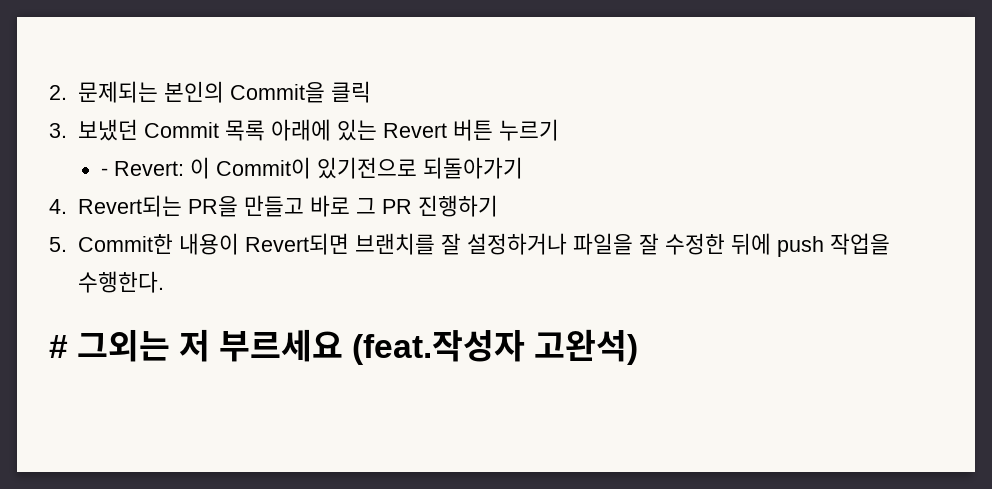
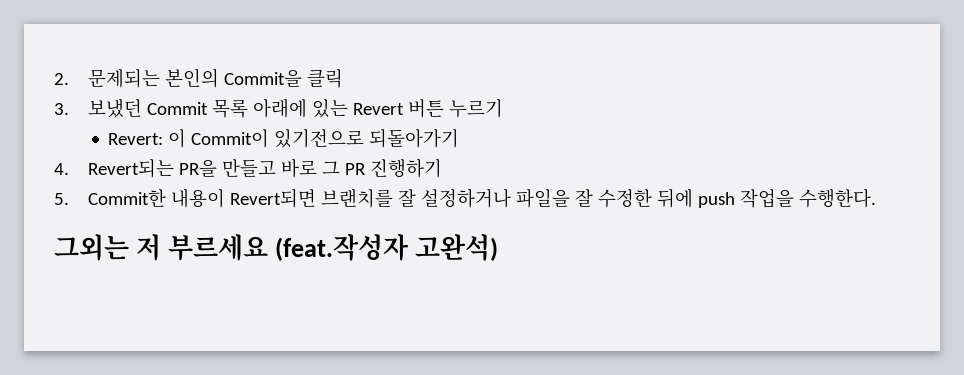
- - Revert: 이 Commit이 있기전으로 되돌아가기
+ Revert: 이 Commit이 있기전으로 되돌아가기
- # 그외는 저 부르세요 (feat.작성자 고완석)
+ 그외는 저 부르세요 (feat.작성자 고완석)

